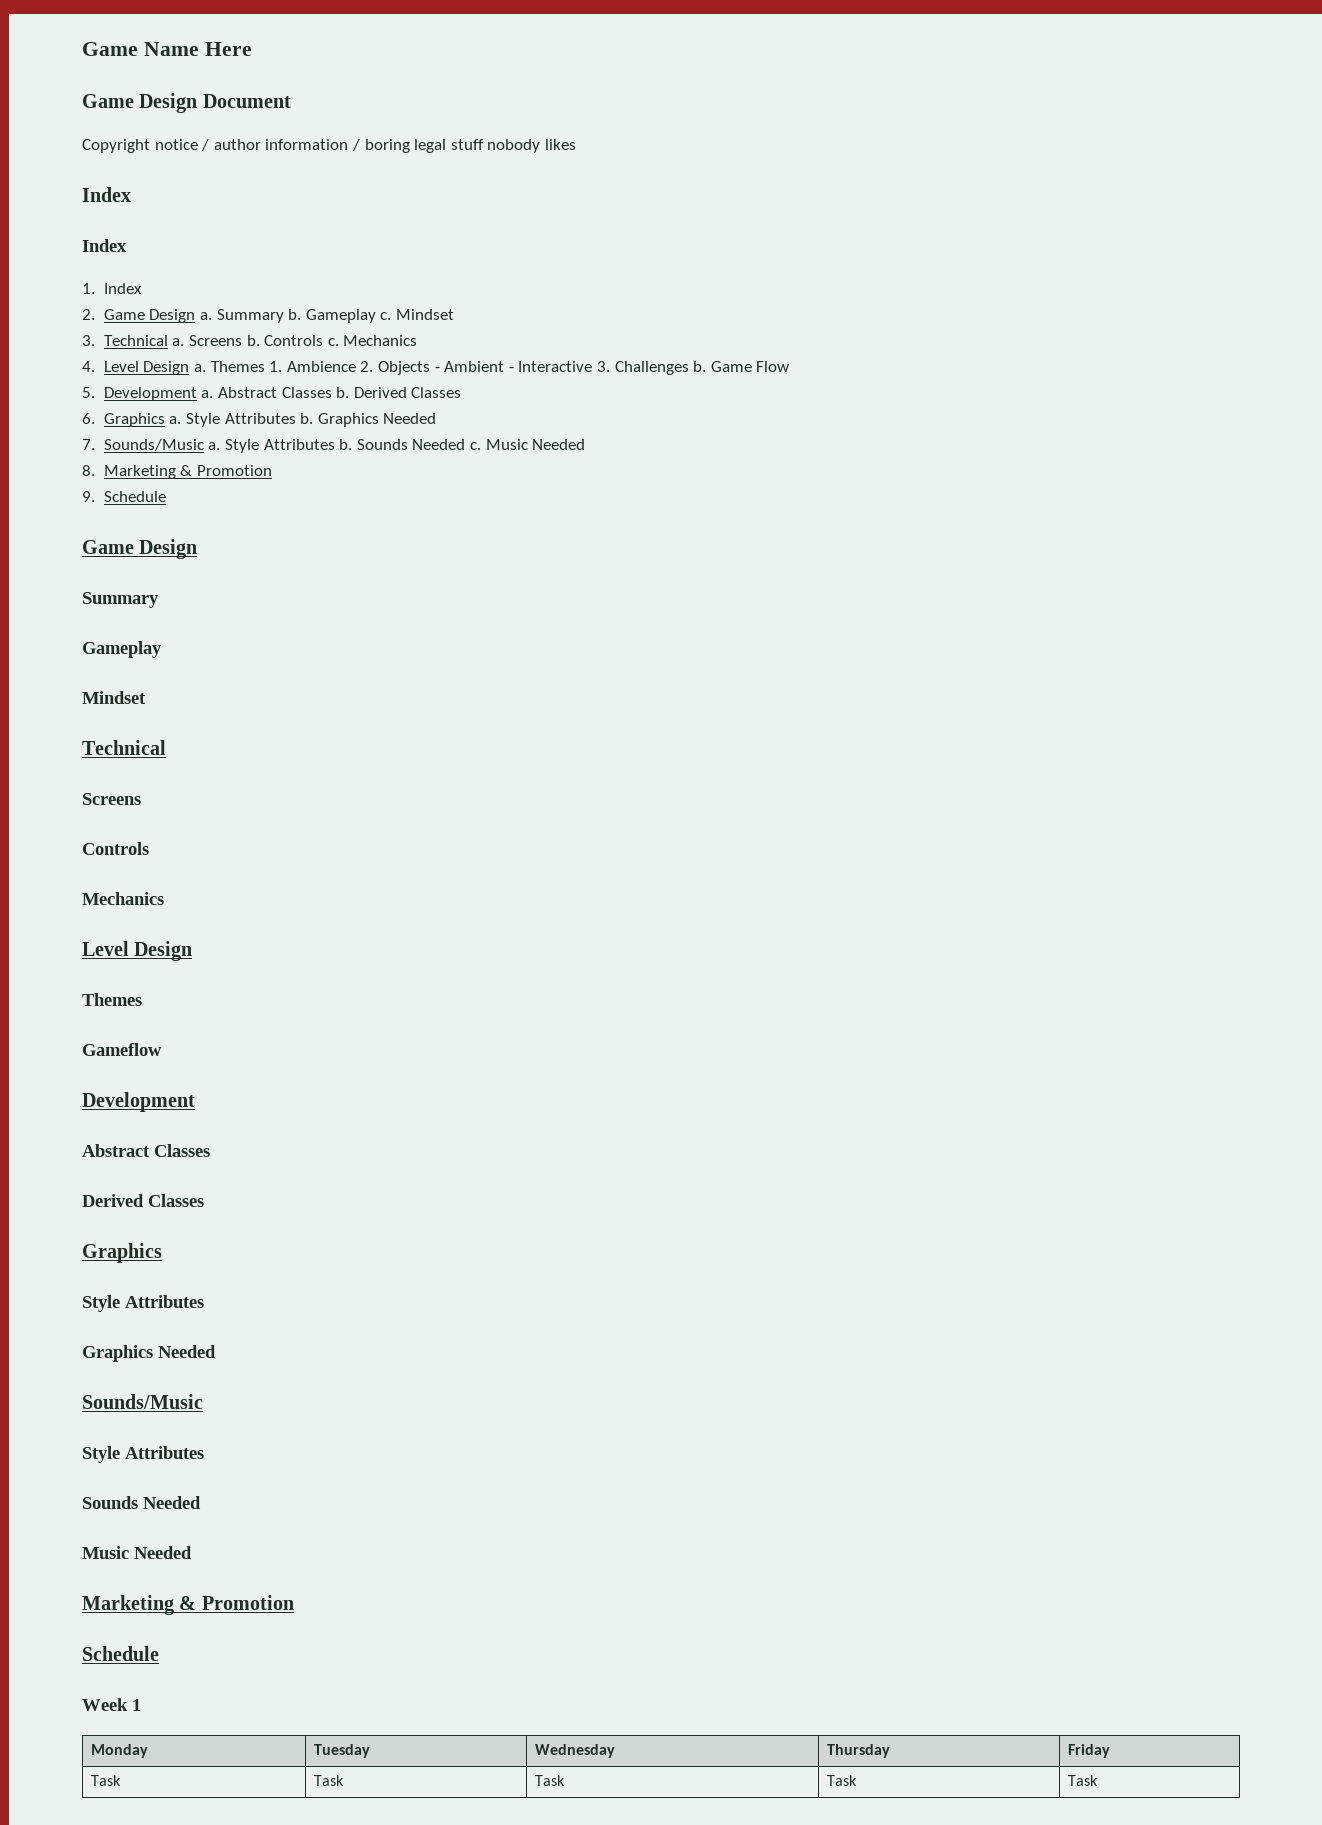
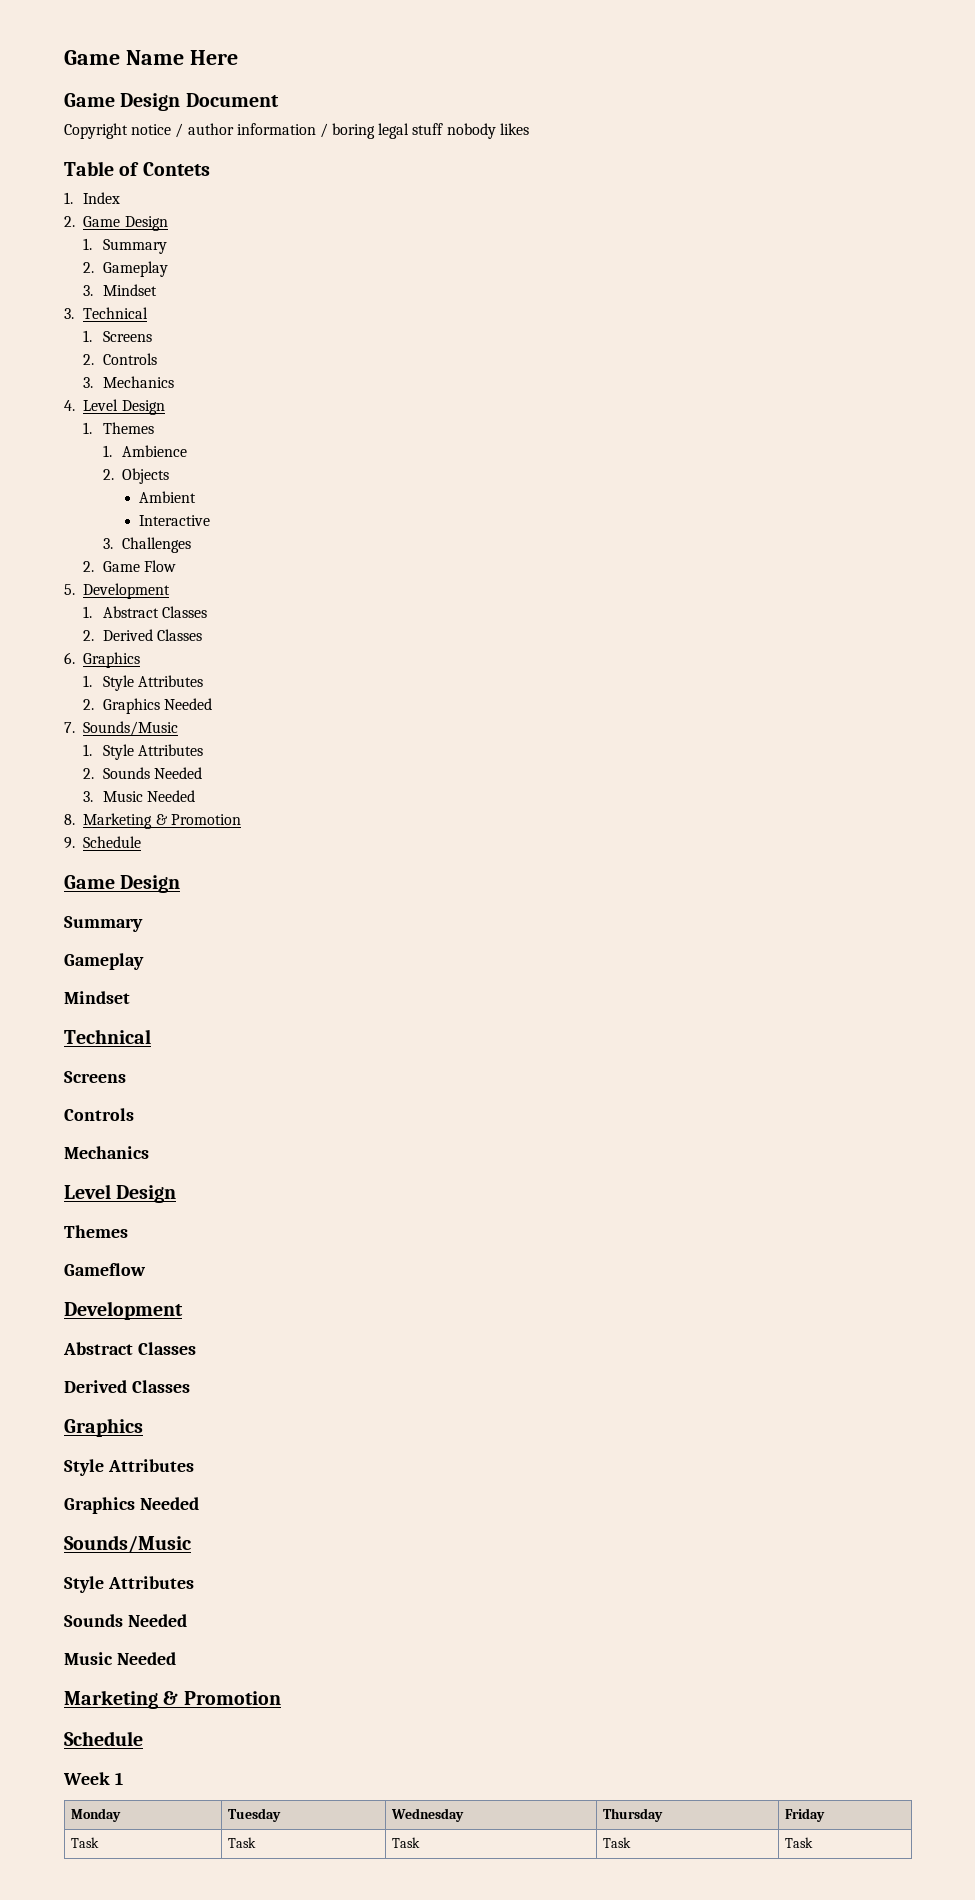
  Copyright notice / author information / boring legal stuff nobody likes
- Index
- Index
+ Table of Contets
- 2. Game Design a. Summary b. Gameplay c. Mindset
+ 2. Game Design
+ 1. Summary
+ 2. Gameplay
+ 3. Mindset
- 3. Technical a. Screens b. Controls c. Mechanics
+ 3. Technical
+ 1. Screens
+ 2. Controls
+ 3. Mechanics
- 4. Level Design a. Themes 1. Ambience 2. Objects - Ambient - Interactive 3. Challenges b. Game Flow
+ 4. Level Design
+ 1. Themes
+ 1. Ambience
+ 2. Objects
+ Ambient
+ Interactive
+ 3. Challenges
+ 2. Game Flow
- 5. Development a. Abstract Classes b. Derived Classes
+ 5. Development
+ 1. Abstract Classes
+ 2. Derived Classes
- 6. Graphics a. Style Attributes b. Graphics Needed
+ 6. Graphics
+ 1. Style Attributes
+ 2. Graphics Needed
- 7. Sounds/Music a. Style Attributes b. Sounds Needed c. Music Needed
+ 7. Sounds/Music
+ 1. Style Attributes
+ 2. Sounds Needed
+ 3. Music Needed

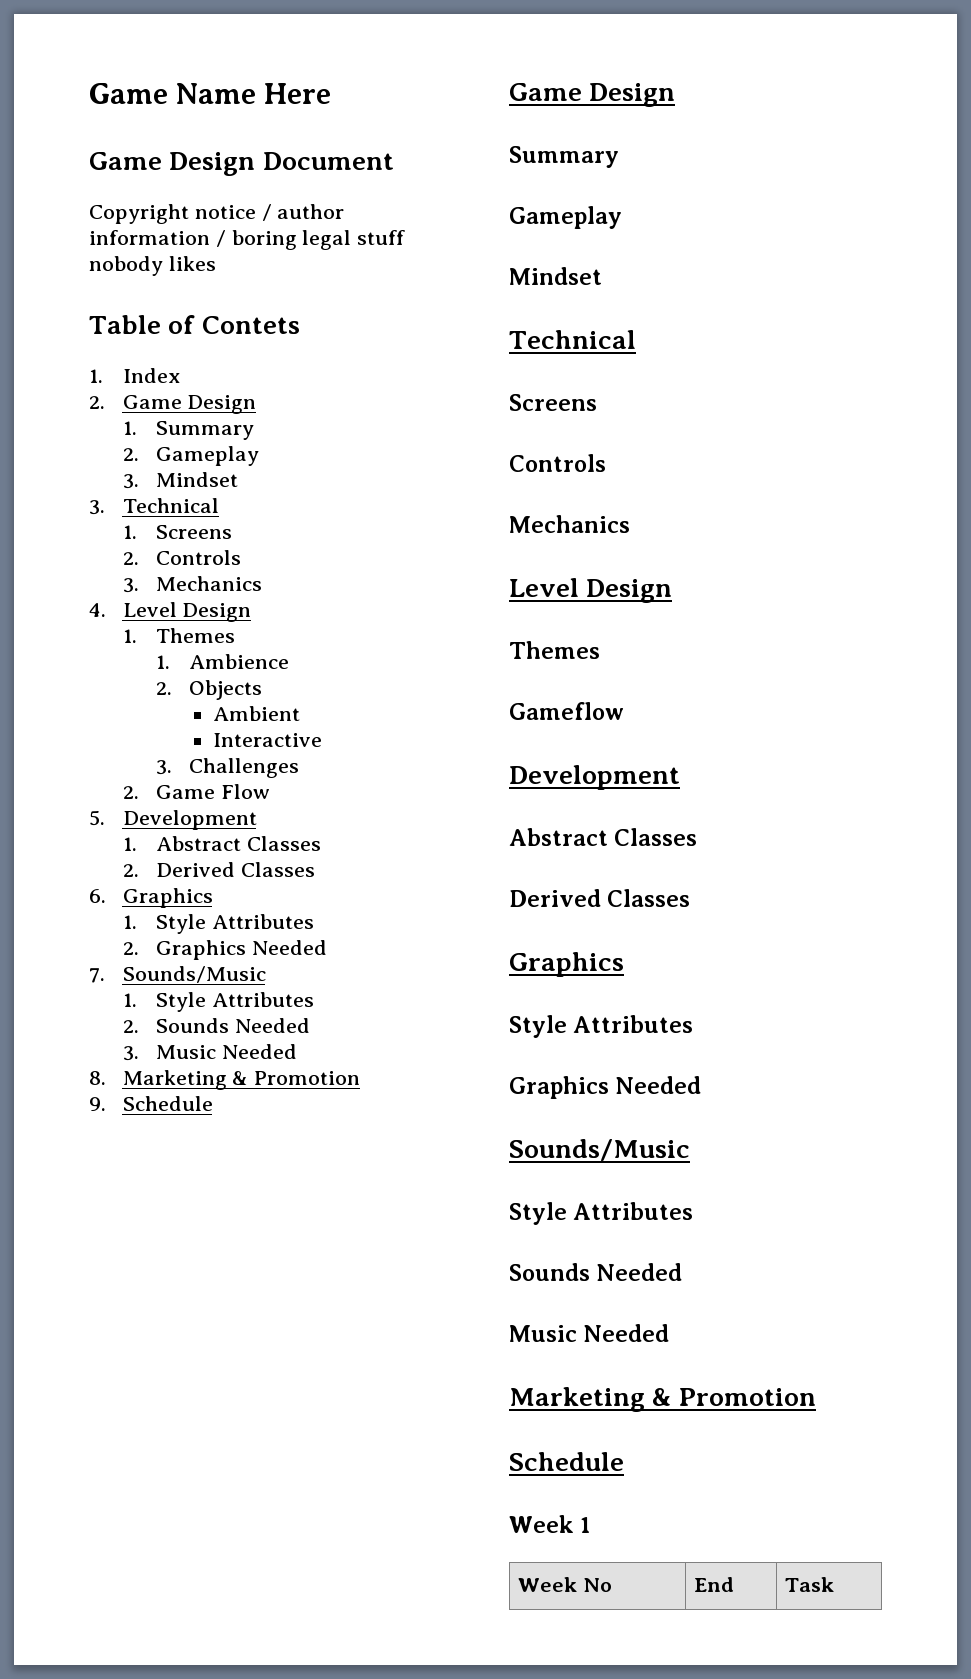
- Monday | Tuesday | Wednesday | Thursday | Friday
- Task | Task | Task | Task | Task
+ Week No | End | Task

